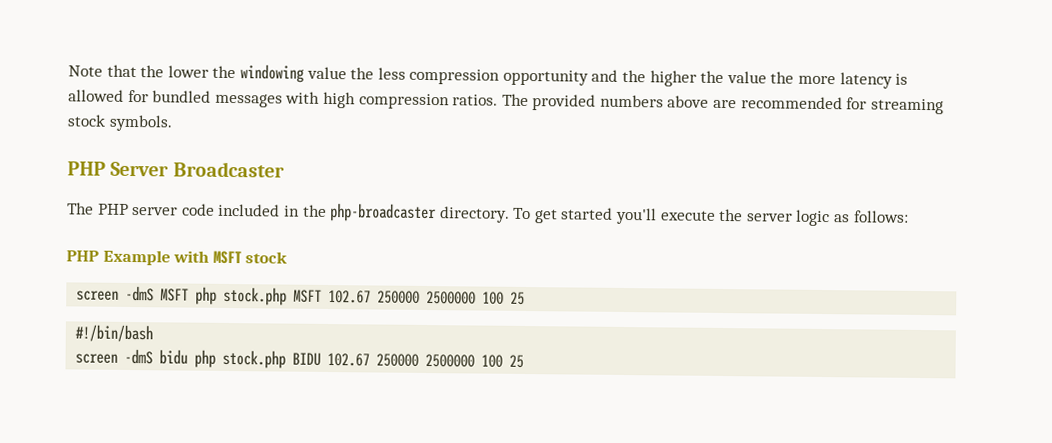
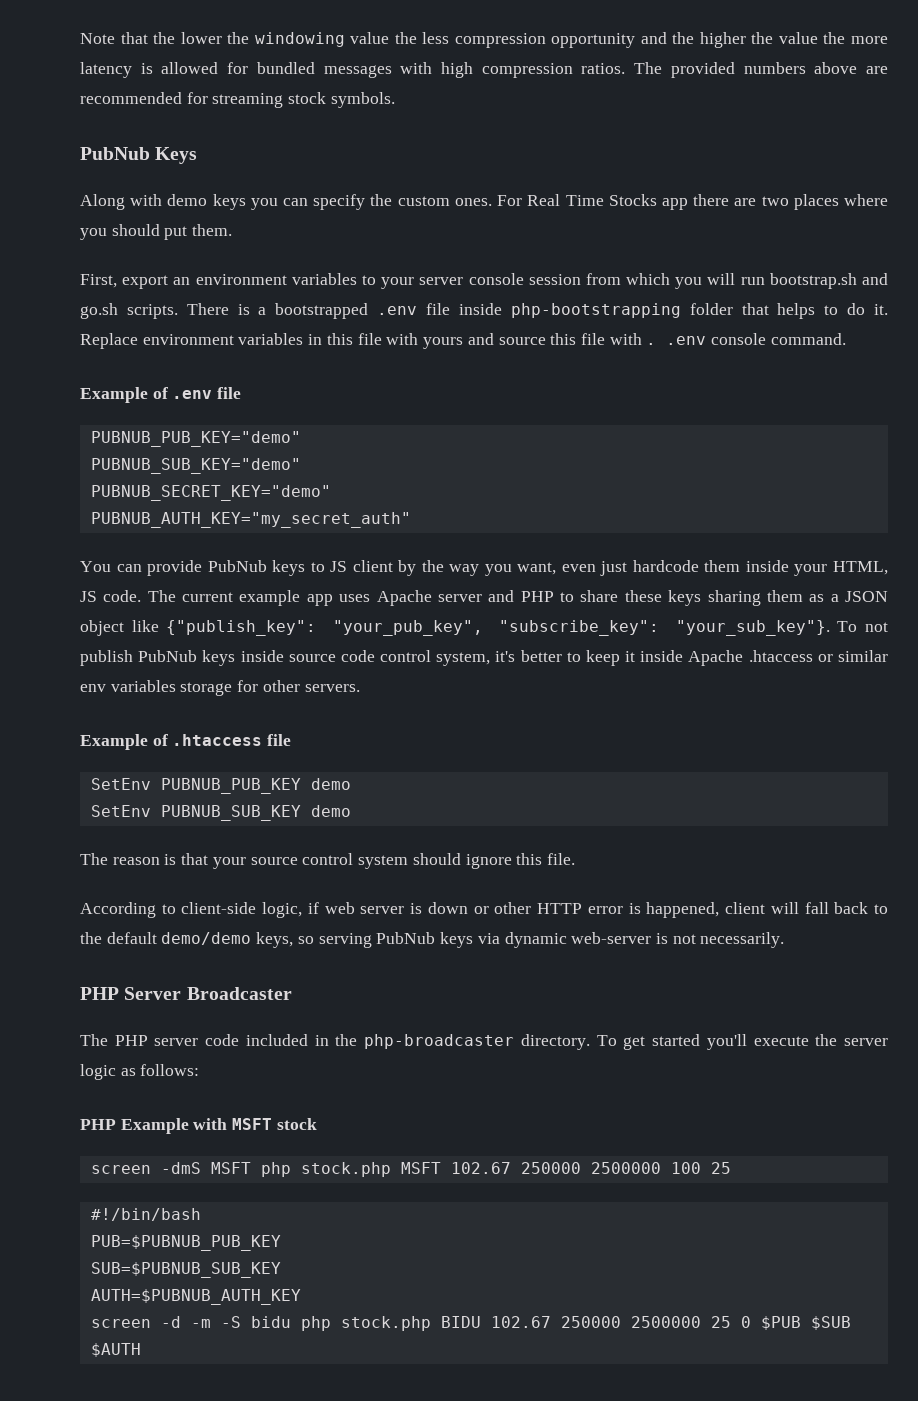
+ PubNub Keys
+ Along with demo keys you can specify the custom ones. For Real Time Stocks app there are two places where you should put them.
+ First, export an environment variables to your server console session from which you will run bootstrap.sh and go.sh scripts. There is a bootstrapped .env file inside php-bootstrapping folder that helps to do it. Replace environment variables in this file with yours and source this file with . .env console command.
+ Example of .env file
+ PUBNUB_PUB_KEY="demo"
+ PUBNUB_SUB_KEY="demo"
+ PUBNUB_SECRET_KEY="demo"
+ PUBNUB_AUTH_KEY="my_secret_auth"
+ You can provide PubNub keys to JS client by the way you want, even just hardcode them inside your HTML, JS code. The current example app uses Apache server and PHP to share these keys sharing them as a JSON object like {"publish_key": "your_pub_key", "subscribe_key": "your_sub_key"}. To not publish PubNub keys inside source code control system, it's better to keep it inside Apache .htaccess or similar env variables storage for other servers.
+ Example of .htaccess file
+ SetEnv PUBNUB_PUB_KEY demo
+ SetEnv PUBNUB_SUB_KEY demo
+ The reason is that your source control system should ignore this file.
+ According to client-side logic, if web server is down or other HTTP error is happened, client will fall back to the default demo/demo keys, so serving PubNub keys via dynamic web-server is not necessarily.
- screen -dmS bidu php stock.php BIDU 102.67 250000 2500000 100 25
+ PUB=$PUBNUB_PUB_KEY
+ SUB=$PUBNUB_SUB_KEY
+ AUTH=$PUBNUB_AUTH_KEY
+ screen -d -m -S bidu php stock.php BIDU 102.67 250000 2500000 25 0 $PUB $SUB $AUTH

